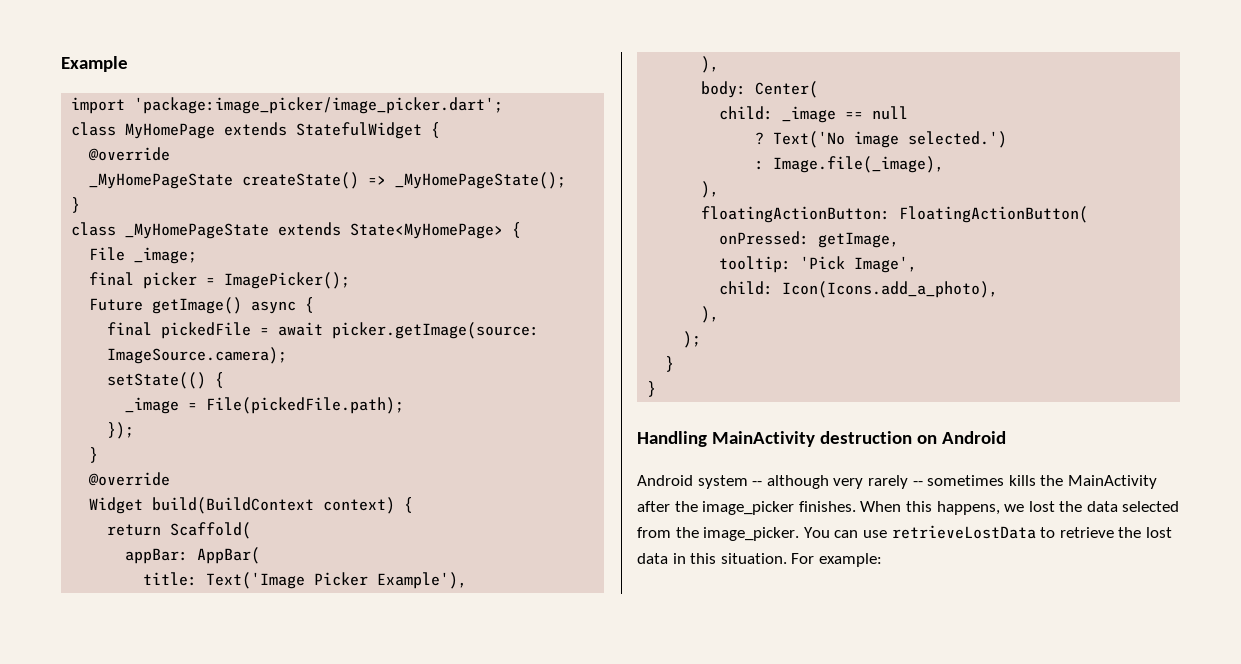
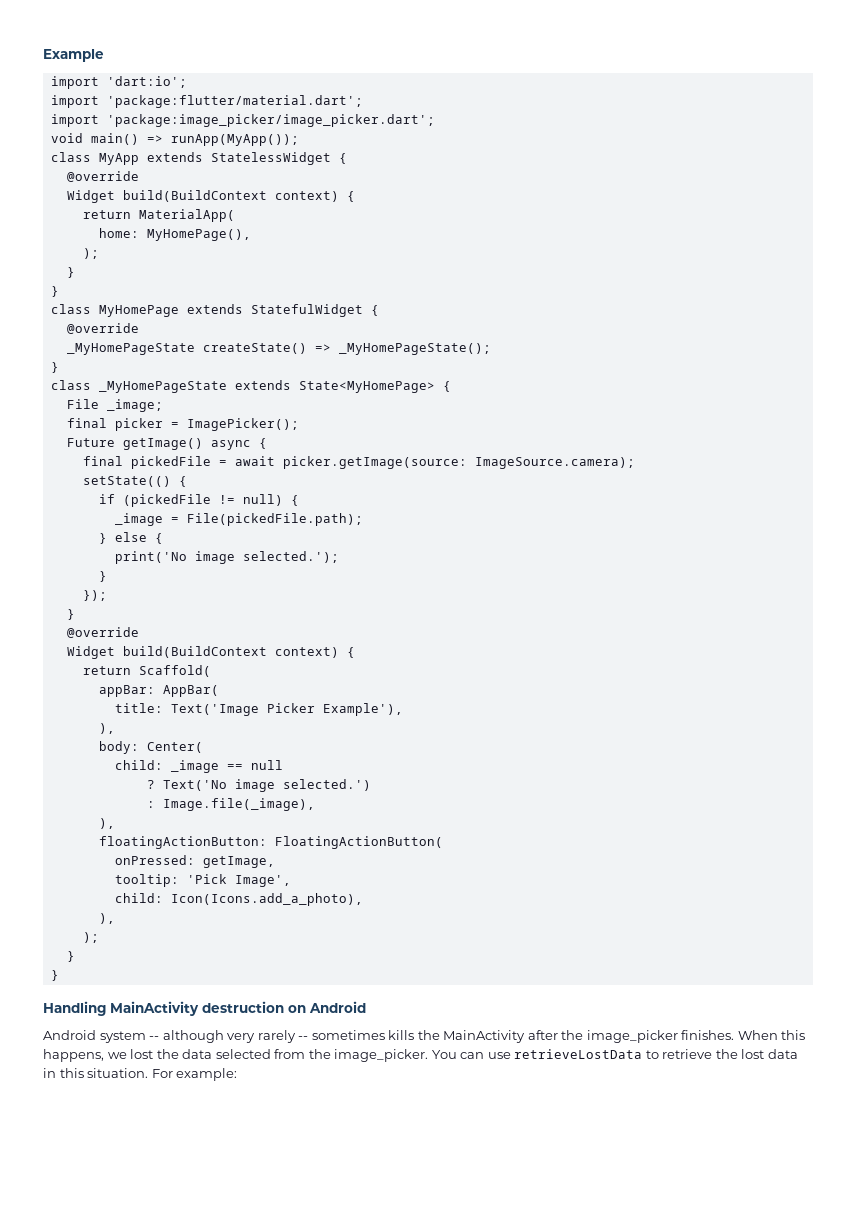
+ import 'dart:io';
+ import 'package:flutter/material.dart';
  import 'package:image_picker/image_picker.dart';
+ void main() => runApp(MyApp());
+ class MyApp extends StatelessWidget {
+ @override
+ Widget build(BuildContext context) {
+ return MaterialApp(
+ home: MyHomePage(),
+ );
+ }
+ }
+ if (pickedFile != null) {
  _image = File(pickedFile.path);
+ } else {
+ print('No image selected.');
+ }

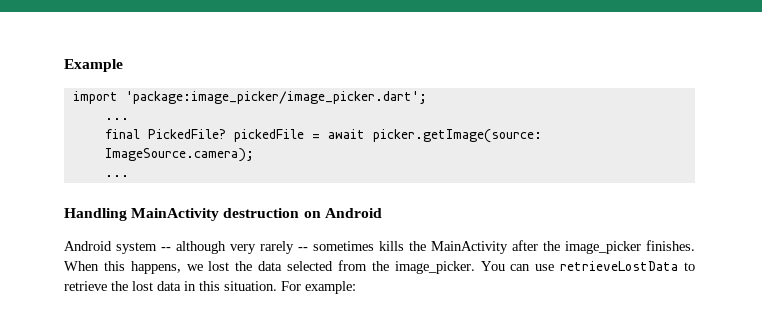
- import 'dart:io';
- import 'package:flutter/material.dart';
  import 'package:image_picker/image_picker.dart';
- void main() => runApp(MyApp());
- class MyApp extends StatelessWidget {
- @override
- Widget build(BuildContext context) {
- return MaterialApp(
- home: MyHomePage(),
- );
- }
- }
- class MyHomePage extends StatefulWidget {
- @override
- _MyHomePageState createState() => _MyHomePageState();
- }
- class _MyHomePageState extends State<MyHomePage> {
- File _image;
- final picker = ImagePicker();
- Future getImage() async {
- final pickedFile = await picker.getImage(source: ImageSource.camera);
- setState(() {
- if (pickedFile != null) {
- _image = File(pickedFile.path);
- } else {
- print('No image selected.');
- }
- });
- }
- @override
- Widget build(BuildContext context) {
- return Scaffold(
- appBar: AppBar(
- title: Text('Image Picker Example'),
- ),
- body: Center(
- child: _image == null
- ? Text('No image selected.')
- : Image.file(_image),
- ),
- floatingActionButton: FloatingActionButton(
- onPressed: getImage,
- tooltip: 'Pick Image',
- child: Icon(Icons.add_a_photo),
- ),
- );
- }
- }
+ ...
+ final PickedFile? pickedFile = await picker.getImage(source: ImageSource.camera);
+ ...

